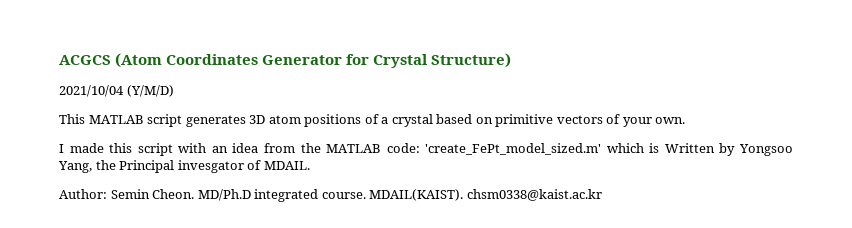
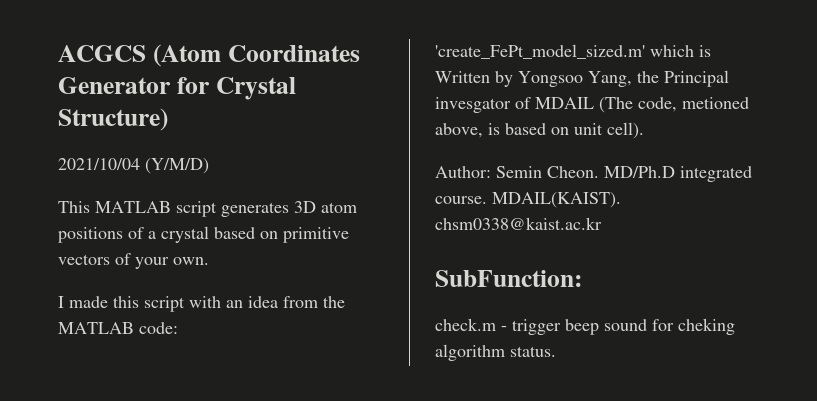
- I made this script with an idea from the MATLAB code: 'create_FePt_model_sized.m' which is Written by Yongsoo Yang, the Principal invesgator of MDAIL.
+ I made this script with an idea from the MATLAB code: 'create_FePt_model_sized.m' which is Written by Yongsoo Yang, the Principal invesgator of MDAIL (The code, metioned above, is based on unit cell).
+ SubFunction:
+ check.m - trigger beep sound for cheking algorithm status.

